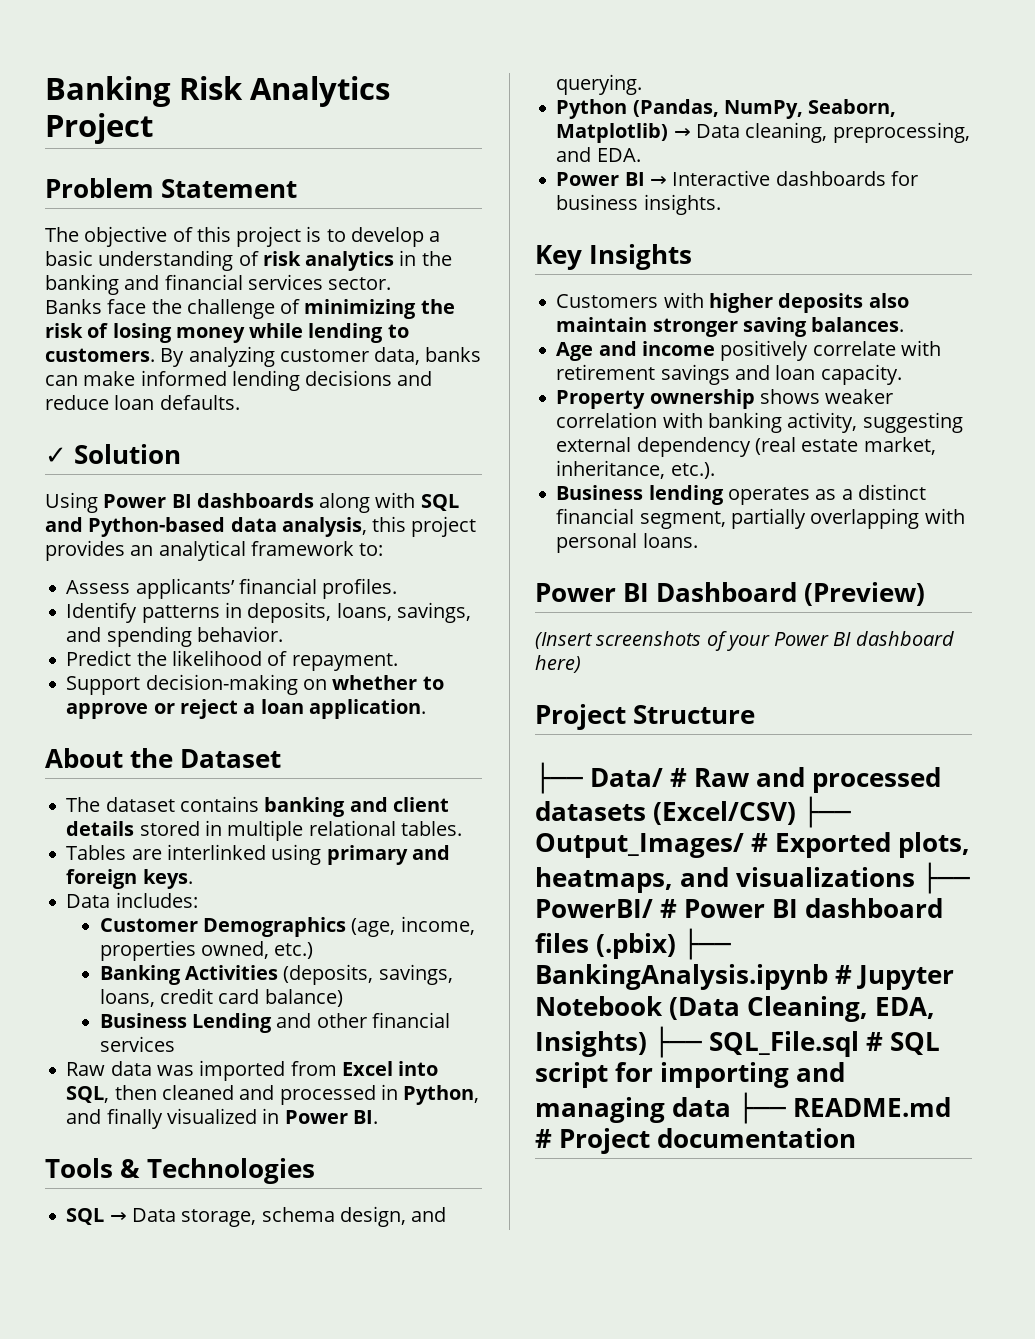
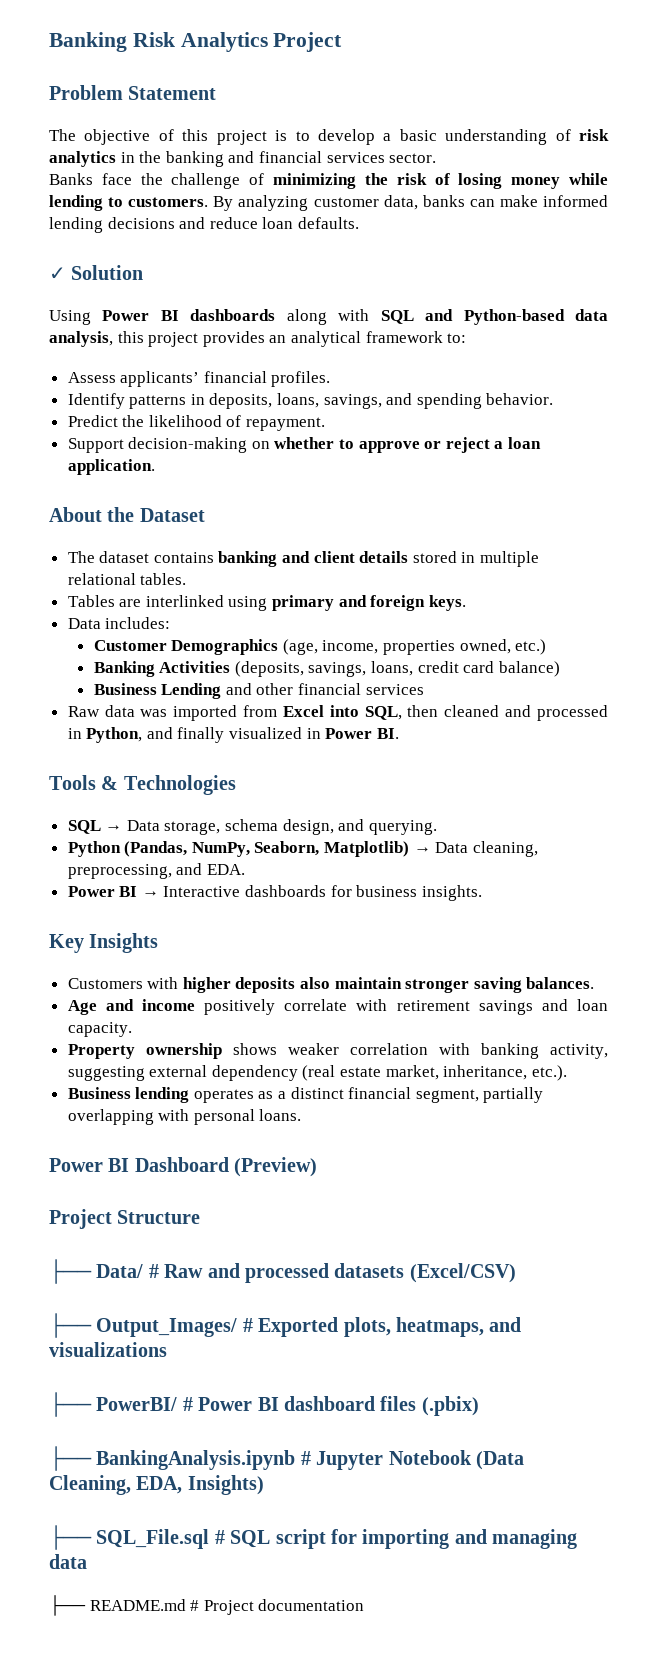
- (Insert screenshots of your Power BI dashboard here)
- ├── Data/ # Raw and processed datasets (Excel/CSV) ├── Output_Images/ # Exported plots, heatmaps, and visualizations ├── PowerBI/ # Power BI dashboard files (.pbix) ├── BankingAnalysis.ipynb # Jupyter Notebook (Data Cleaning, EDA, Insights) ├── SQL_File.sql # SQL script for importing and managing data ├── README.md # Project documentation
+ ├── Data/ # Raw and processed datasets (Excel/CSV)
+ ├── Output_Images/ # Exported plots, heatmaps, and visualizations
+ ├── PowerBI/ # Power BI dashboard files (.pbix)
+ ├── BankingAnalysis.ipynb # Jupyter Notebook (Data Cleaning, EDA, Insights)
+ ├── SQL_File.sql # SQL script for importing and managing data
+ ├── README.md # Project documentation

